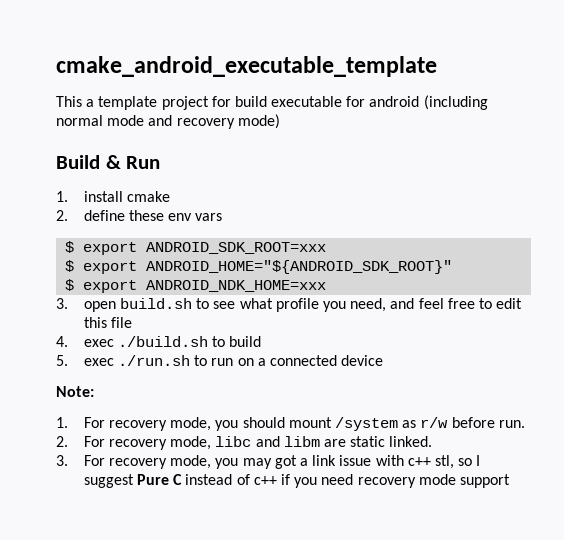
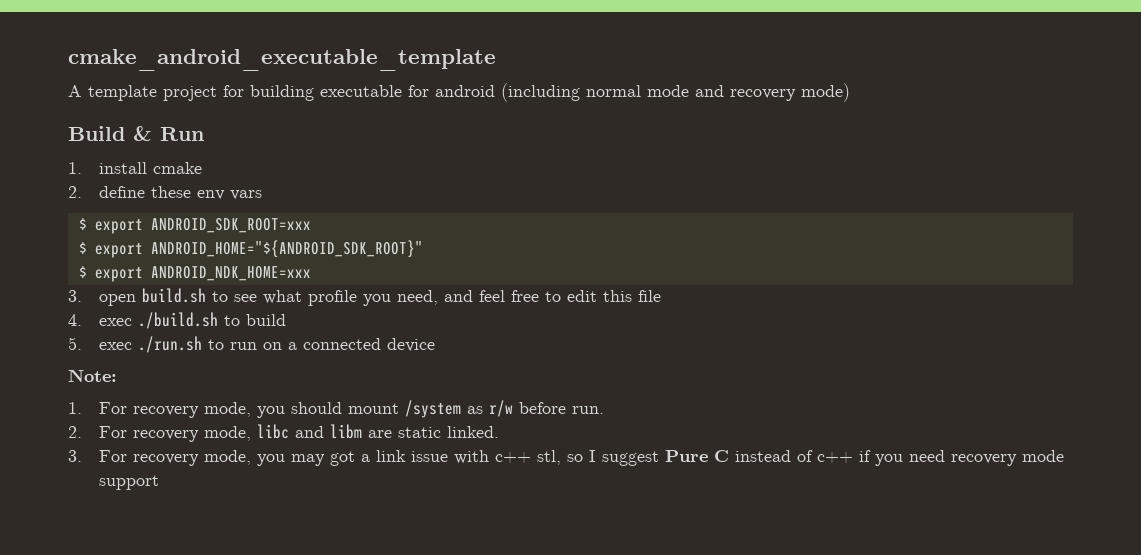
- This a template project for build executable for android (including normal mode and recovery mode)
+ A template project for building executable for android (including normal mode and recovery mode)

